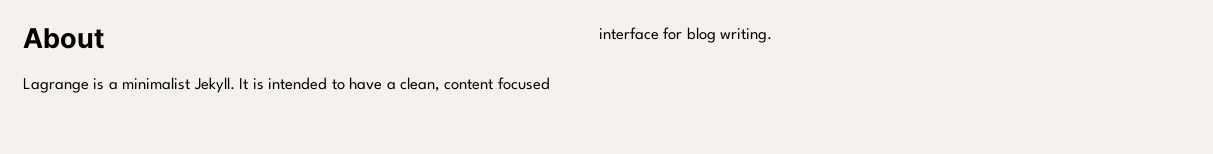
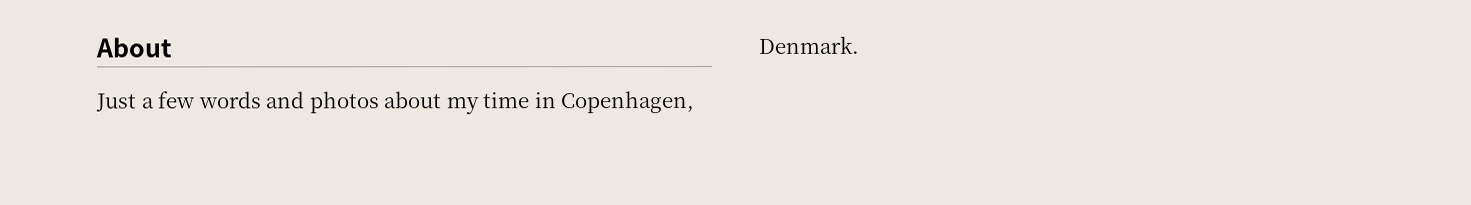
- Lagrange is a minimalist Jekyll. It is intended to have a clean, content focused interface for blog writing.
+ Just a few words and photos about my time in Copenhagen, Denmark.

